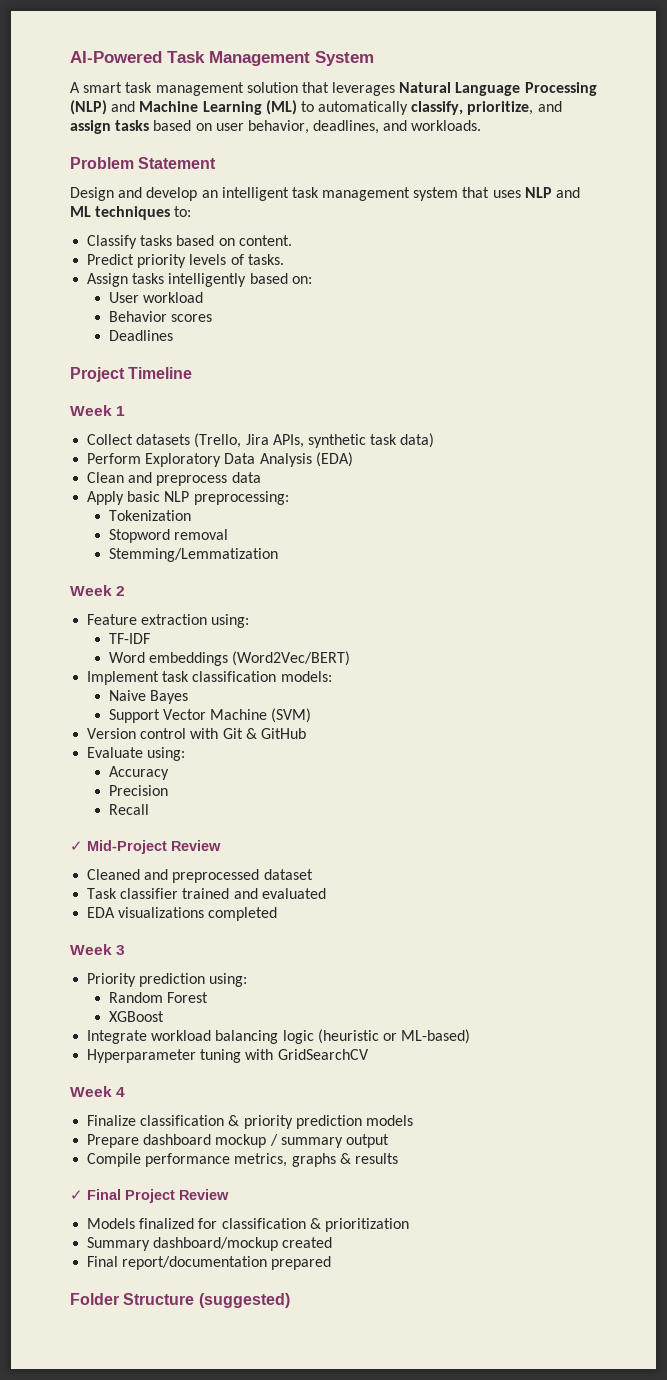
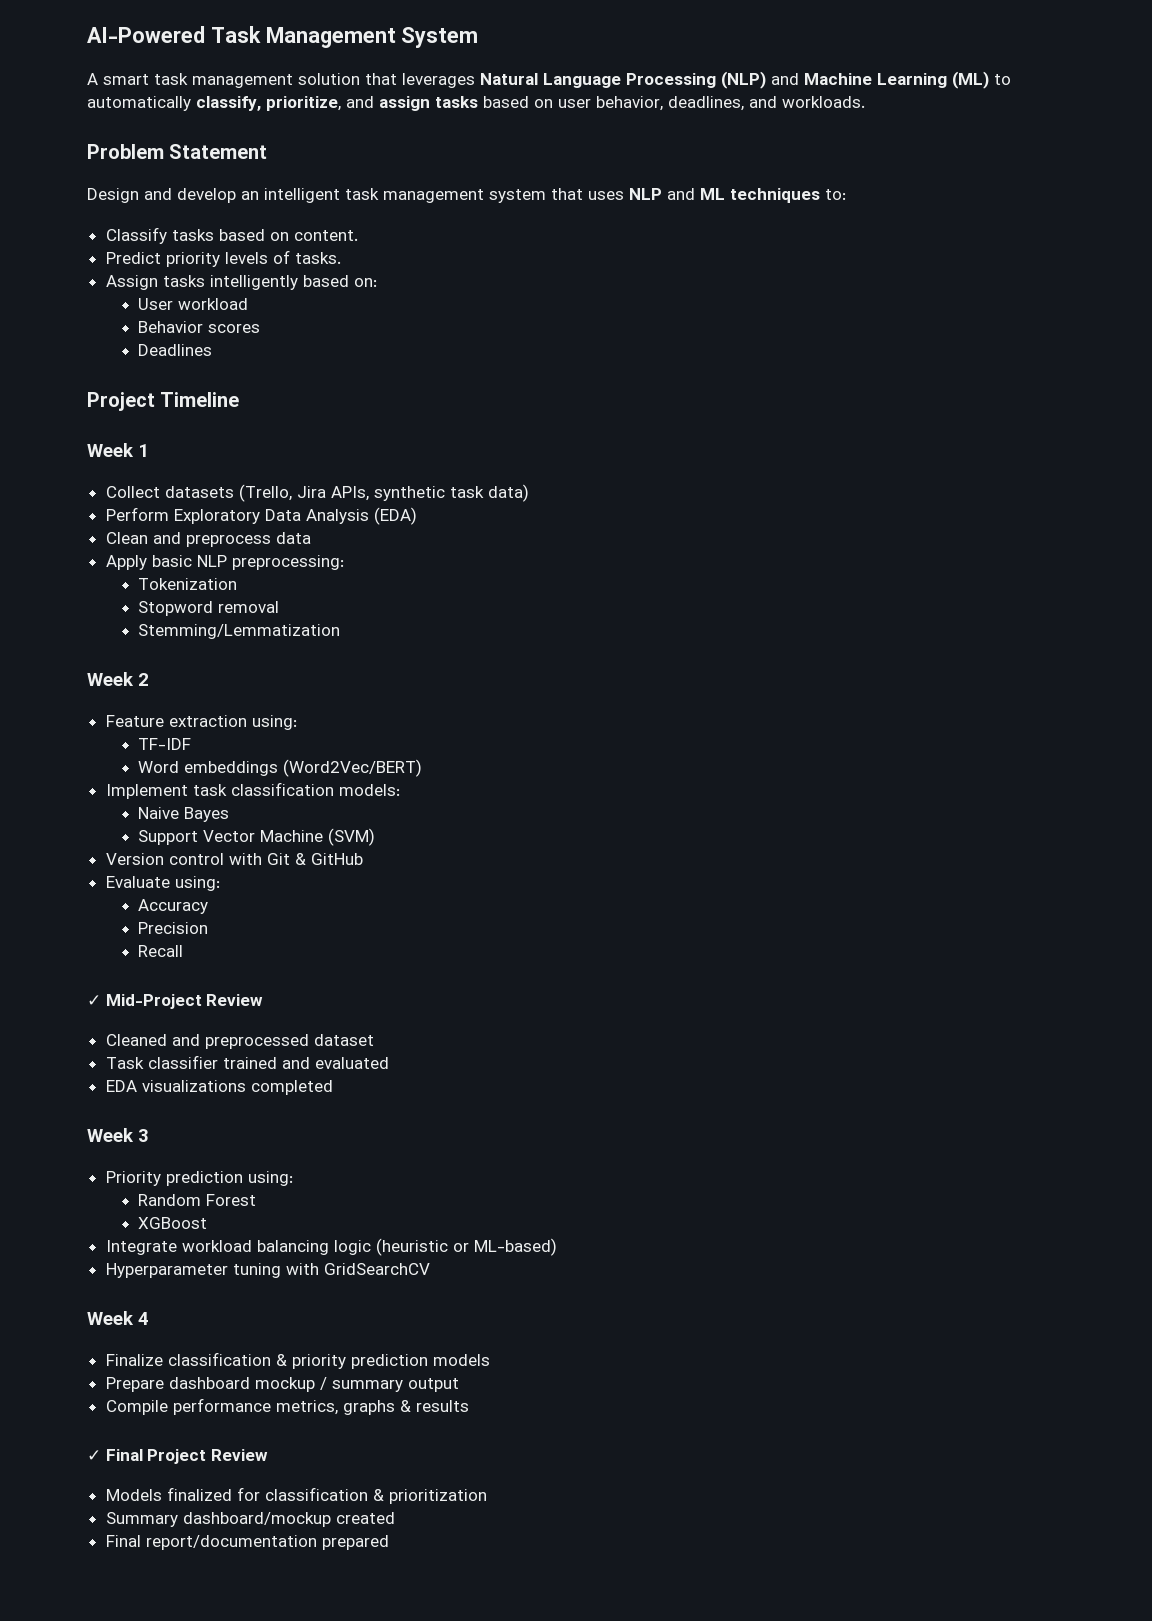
- Folder Structure (suggested)

